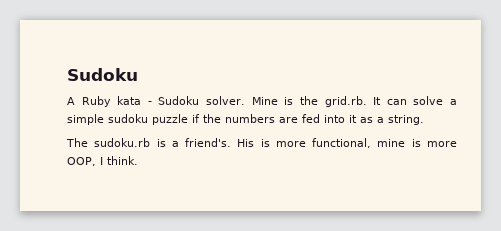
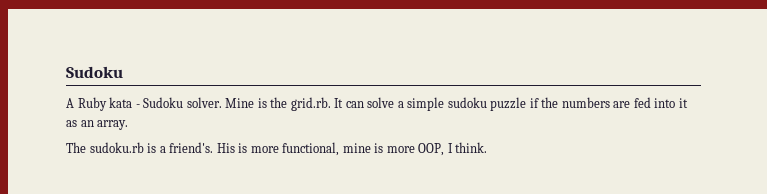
- Mine is the grid.rb. It can solve a simple sudoku puzzle if the numbers are fed into it as a string.
+ Mine is the grid.rb. It can solve a simple sudoku puzzle if the numbers are fed into it as an array.

